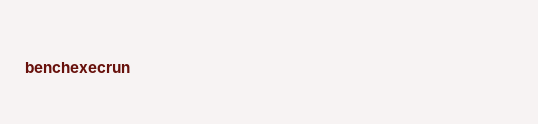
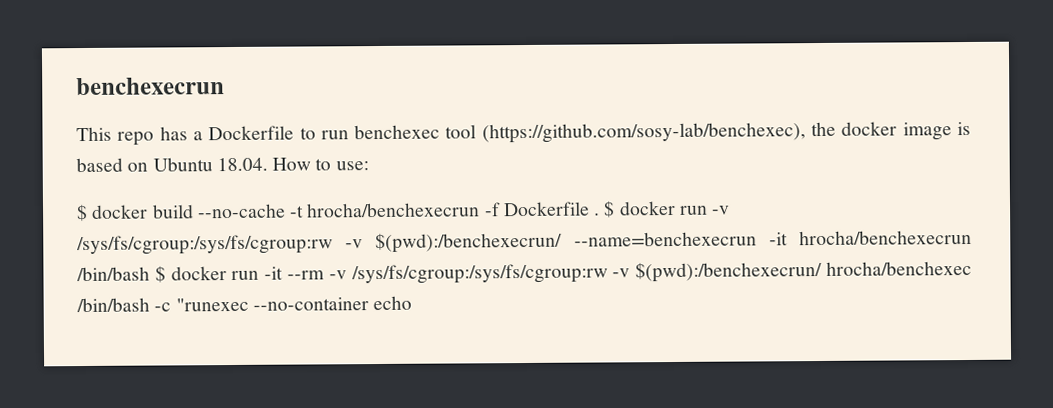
+ This repo has a Dockerfile to run benchexec tool (https://github.com/sosy-lab/benchexec), the docker image is based on Ubuntu 18.04. How to use:
+ $ docker build --no-cache -t hrocha/benchexecrun -f Dockerfile . $ docker run -v /sys/fs/cgroup:/sys/fs/cgroup:rw -v $(pwd):/benchexecrun/ --name=benchexecrun -it hrocha/benchexecrun /bin/bash $ docker run -it --rm -v /sys/fs/cgroup:/sys/fs/cgroup:rw -v $(pwd):/benchexecrun/ hrocha/benchexec /bin/bash -c "runexec --no-container echo

